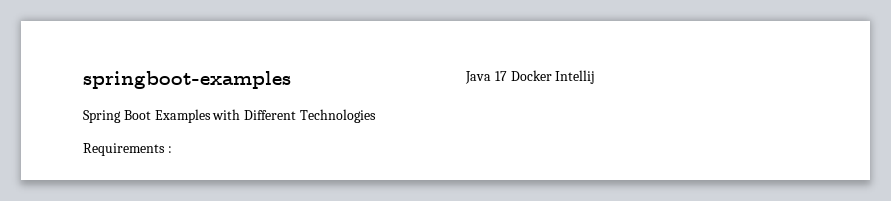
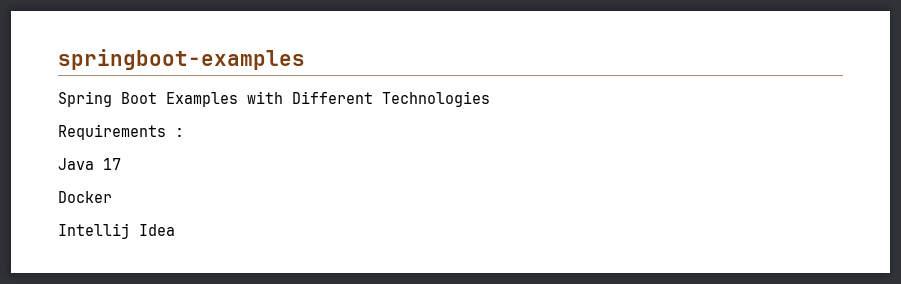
- Java 17 Docker Intellij
+ Java 17
+ Docker
+ Intellij Idea

